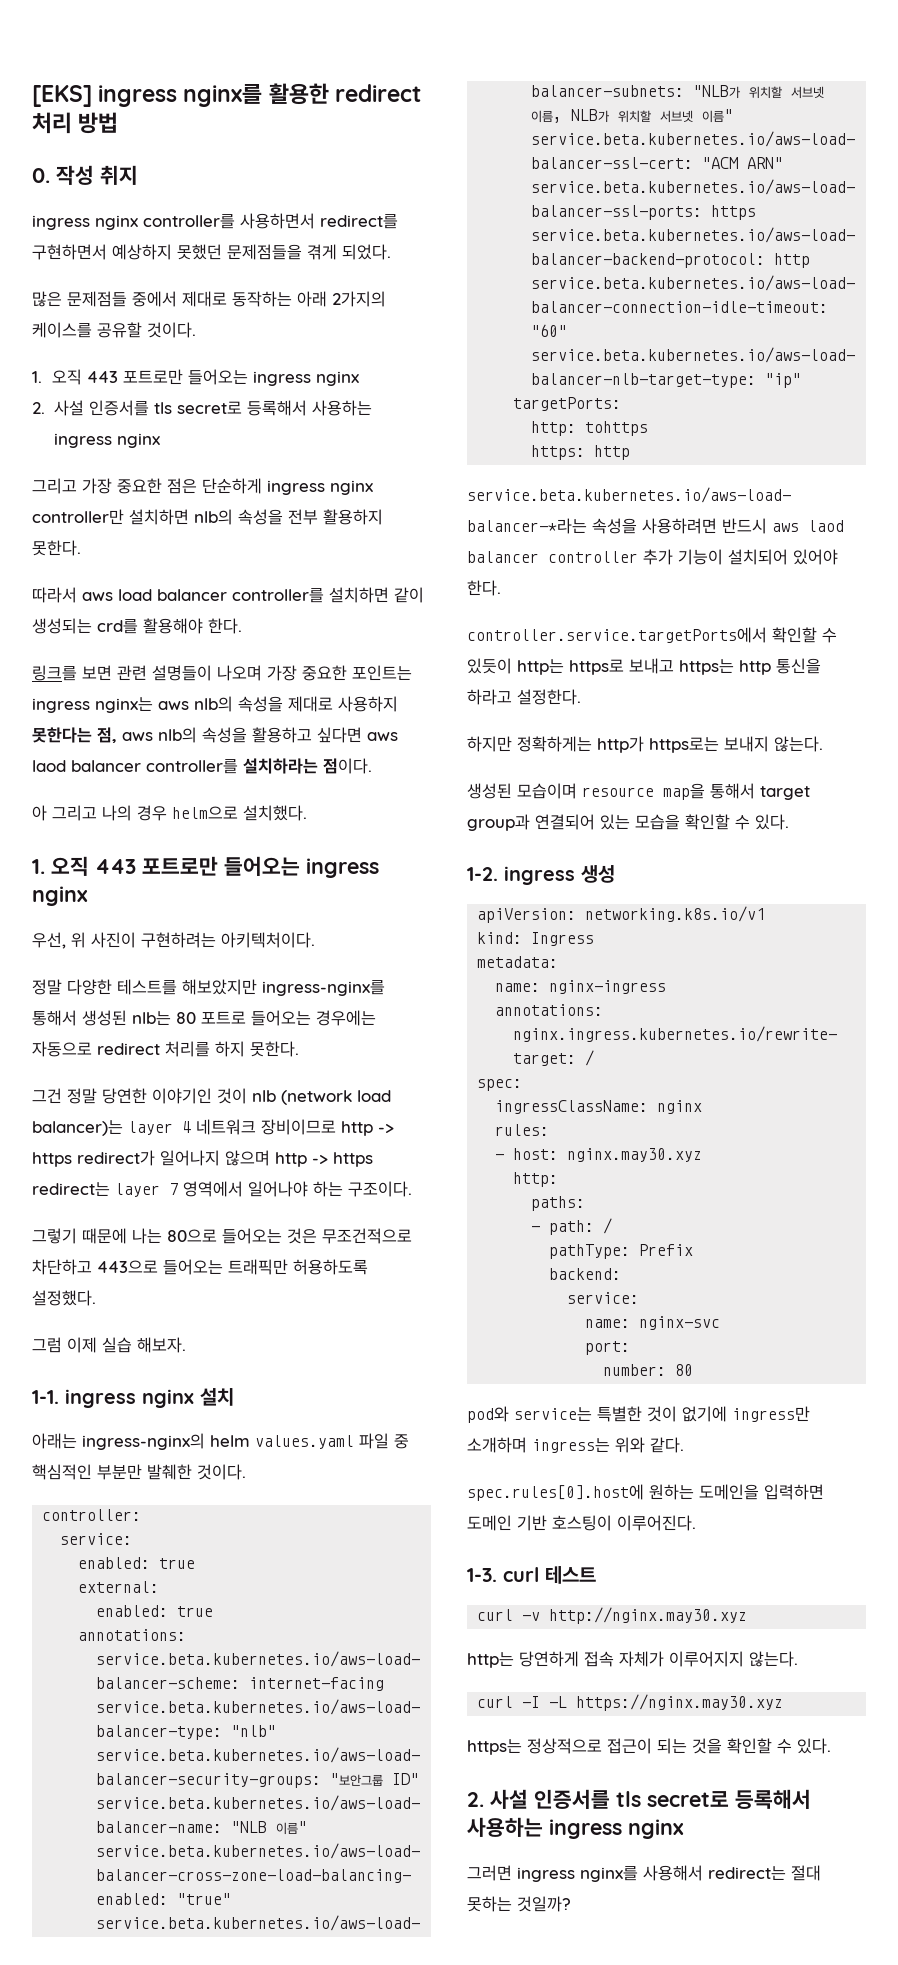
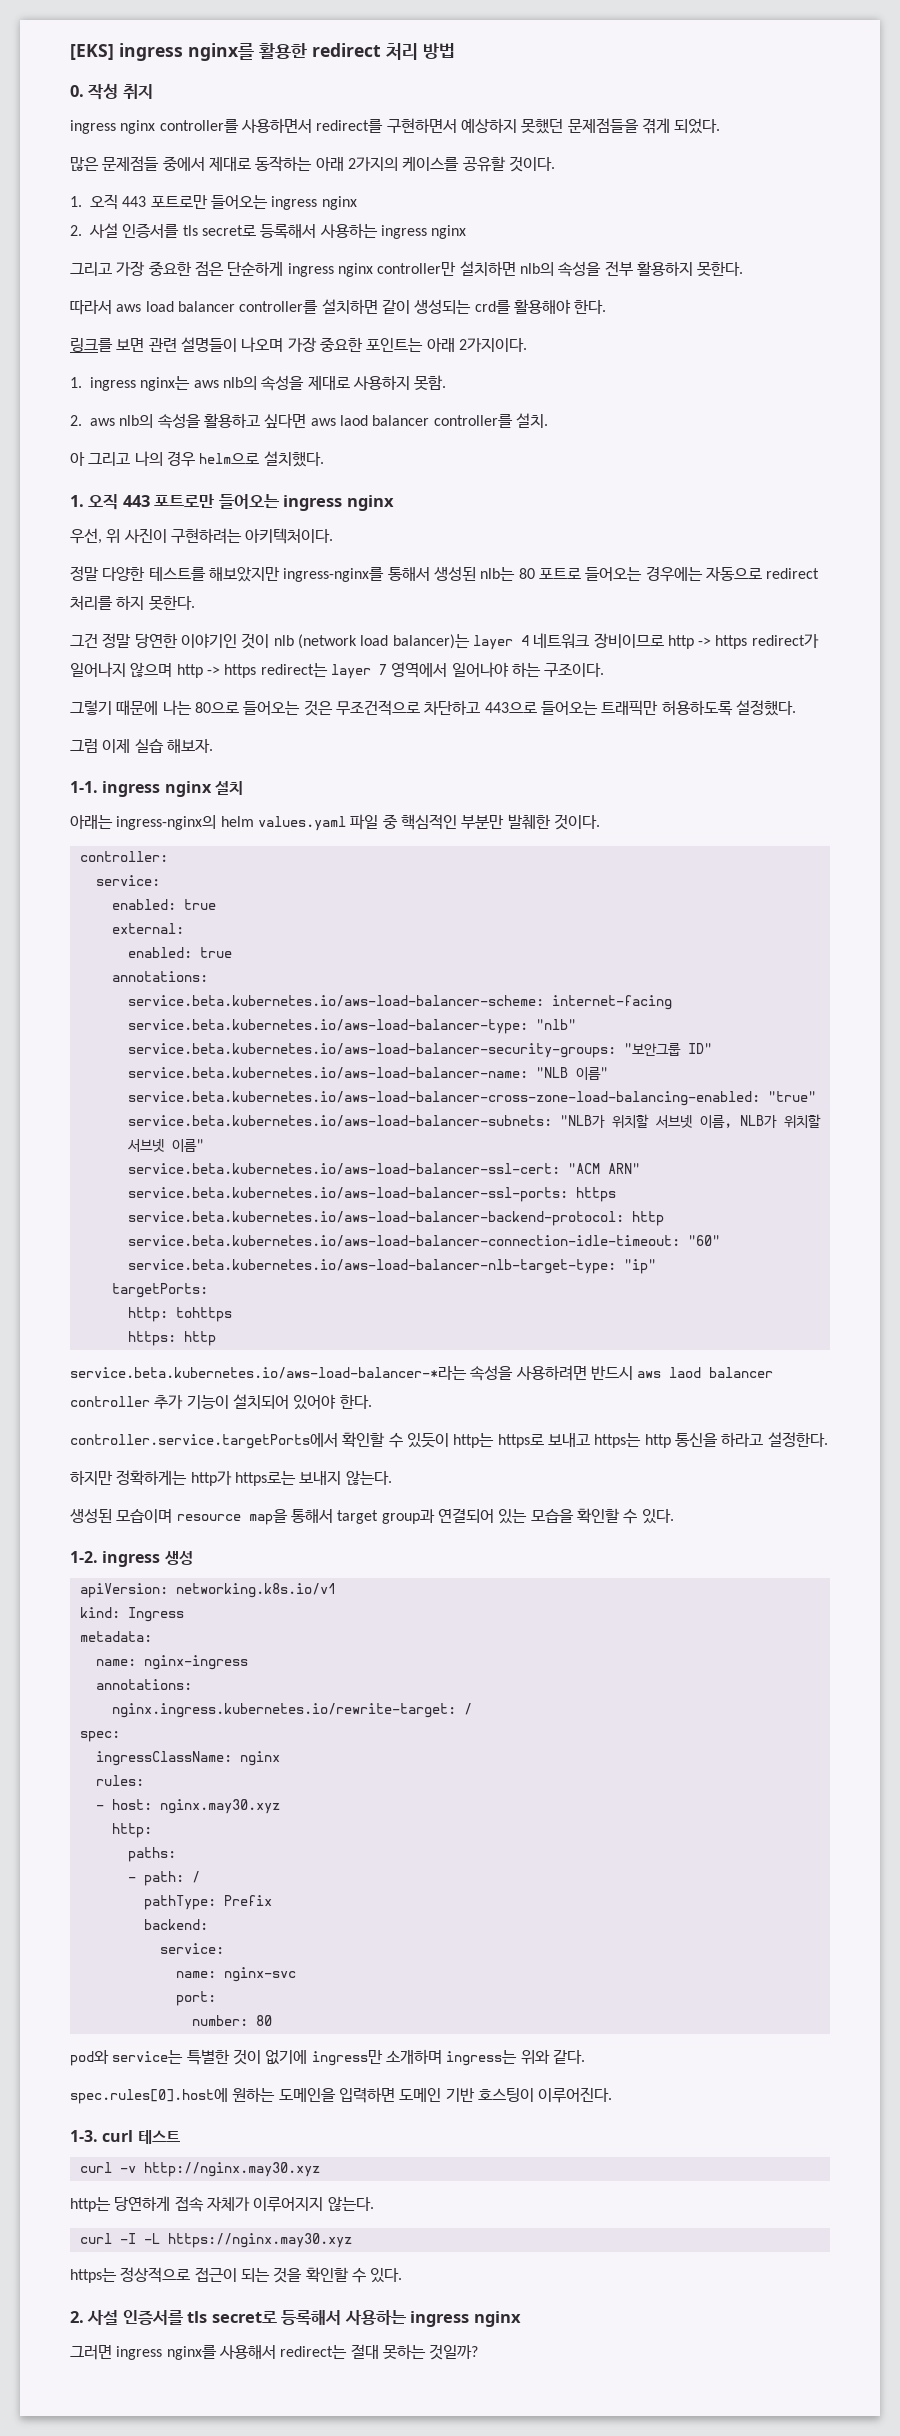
- 링크를 보면 관련 설명들이 나오며 가장 중요한 포인트는 ingress nginx는 aws nlb의 속성을 제대로 사용하지 못한다는 점, aws nlb의 속성을 활용하고 싶다면 aws laod balancer controller를 설치하라는 점이다.
+ 링크를 보면 관련 설명들이 나오며 가장 중요한 포인트는 아래 2가지이다.
+ 1. ingress nginx는 aws nlb의 속성을 제대로 사용하지 못함.
+ 2. aws nlb의 속성을 활용하고 싶다면 aws laod balancer controller를 설치.

